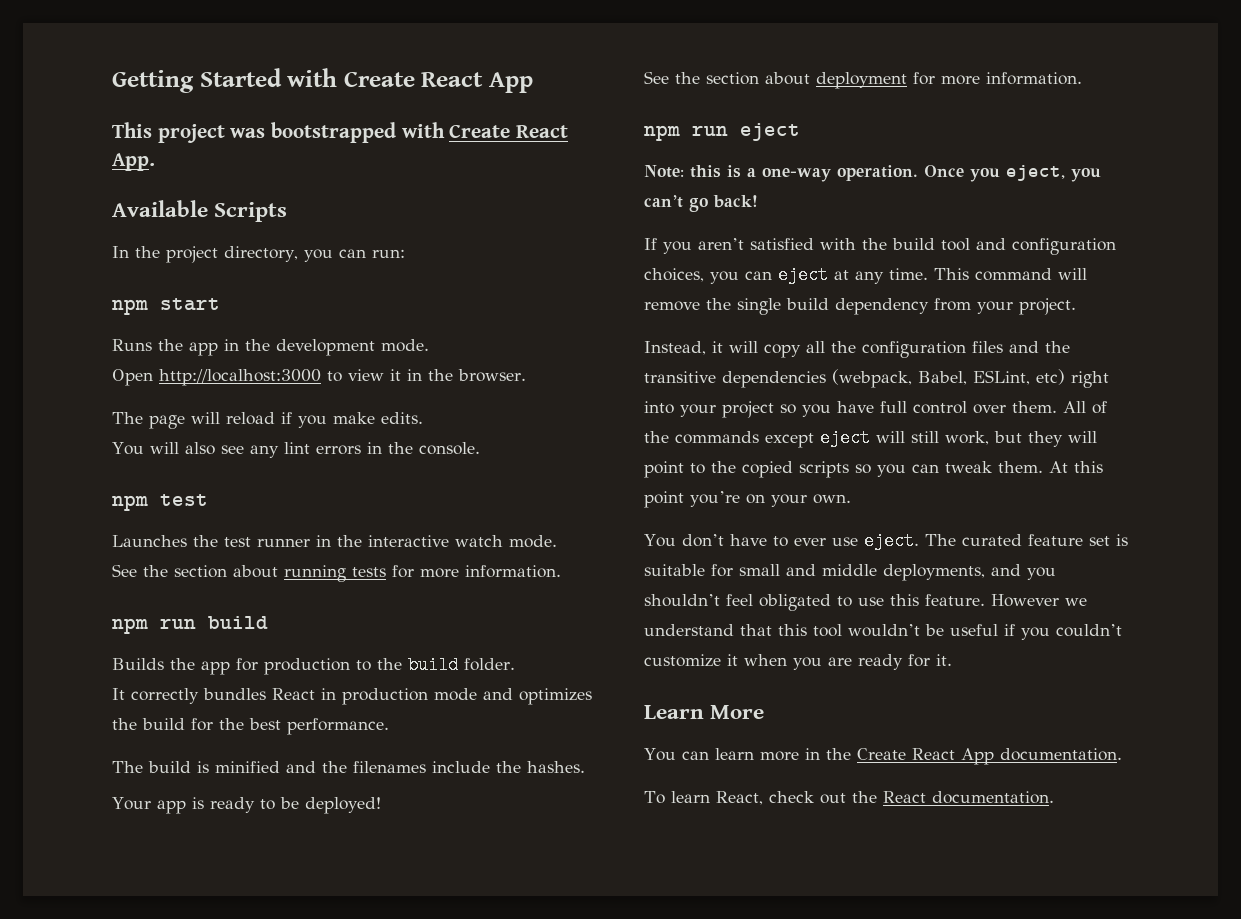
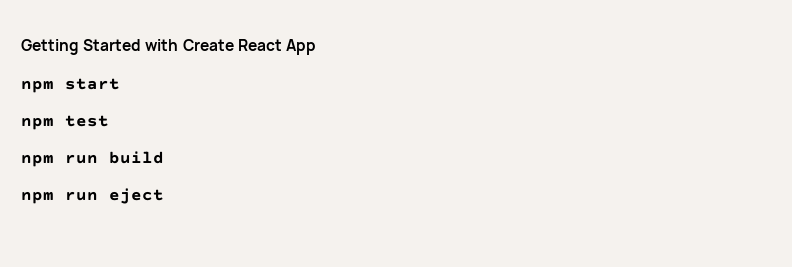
- This project was bootstrapped with Create React App.
- Available Scripts
- In the project directory, you can run:
  npm start
- Runs the app in the development mode.
- Open http://localhost:3000 to view it in the browser.
- The page will reload if you make edits.
- You will also see any lint errors in the console.
  npm test
- Launches the test runner in the interactive watch mode.
- See the section about running tests for more information.
  npm run build
- Builds the app for production to the build folder.
- It correctly bundles React in production mode and optimizes the build for the best performance.
- The build is minified and the filenames include the hashes.
- Your app is ready to be deployed!
- See the section about deployment for more information.
  npm run eject
- Note: this is a one-way operation. Once you eject, you can’t go back!
- If you aren’t satisfied with the build tool and configuration choices, you can eject at any time. This command will remove the single build dependency from your project.
- Instead, it will copy all the configuration files and the transitive dependencies (webpack, Babel, ESLint, etc) right into your project so you have full control over them. All of the commands except eject will still work, but they will point to the copied scripts so you can tweak them. At this point you’re on your own.
- You don’t have to ever use eject. The curated feature set is suitable for small and middle deployments, and you shouldn’t feel obligated to use this feature. However we understand that this tool wouldn’t be useful if you couldn’t customize it when you are ready for it.
- Learn More
- You can learn more in the Create React App documentation.
- To learn React, check out the React documentation.

